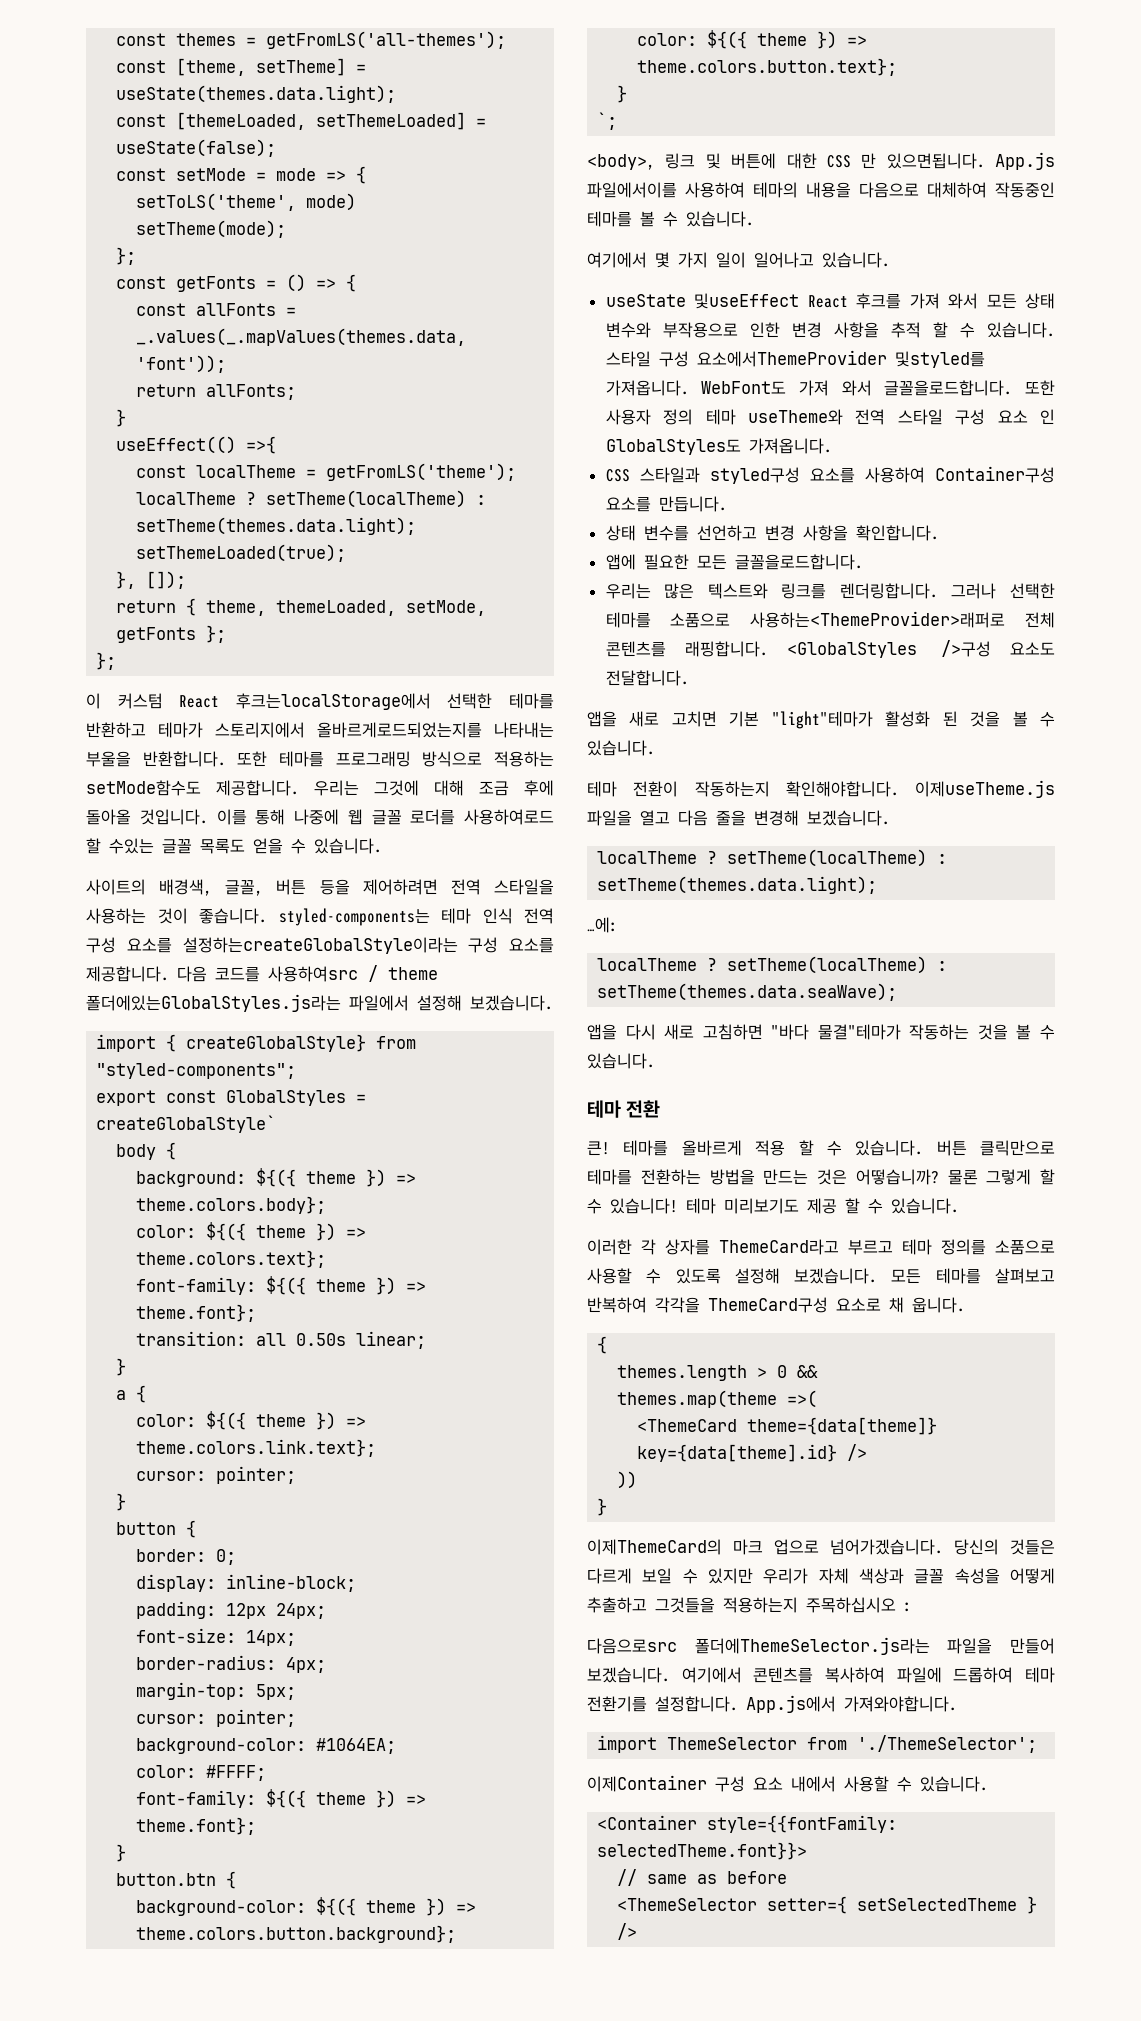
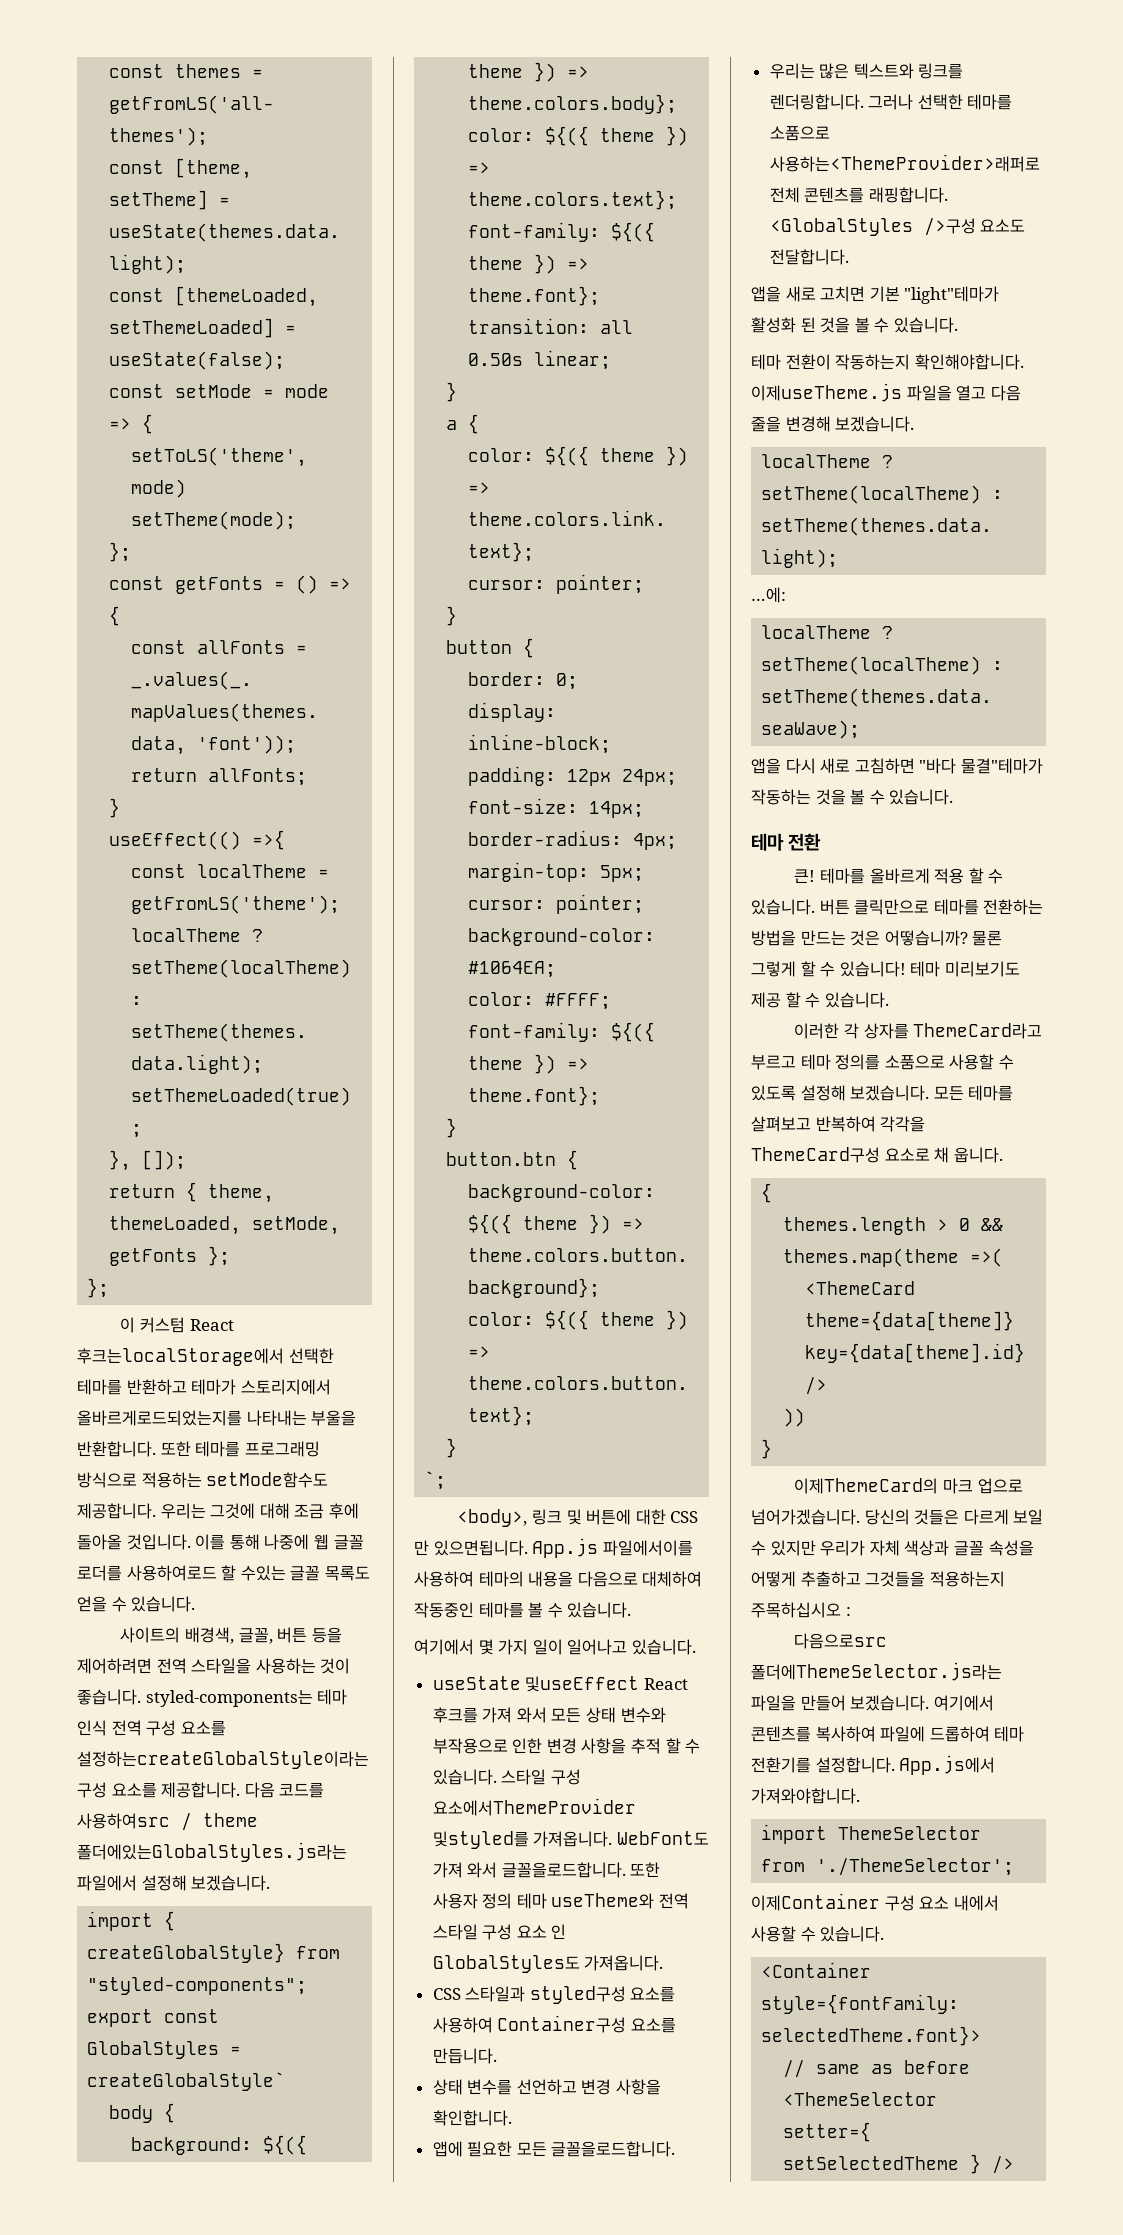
- <Container style={{fontFamily: selectedTheme.font}}>
+ <Container style={fontFamily: selectedTheme.font}>

